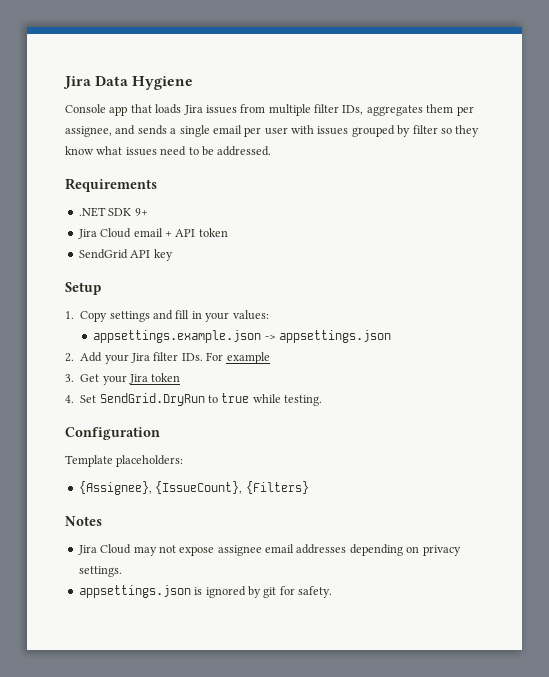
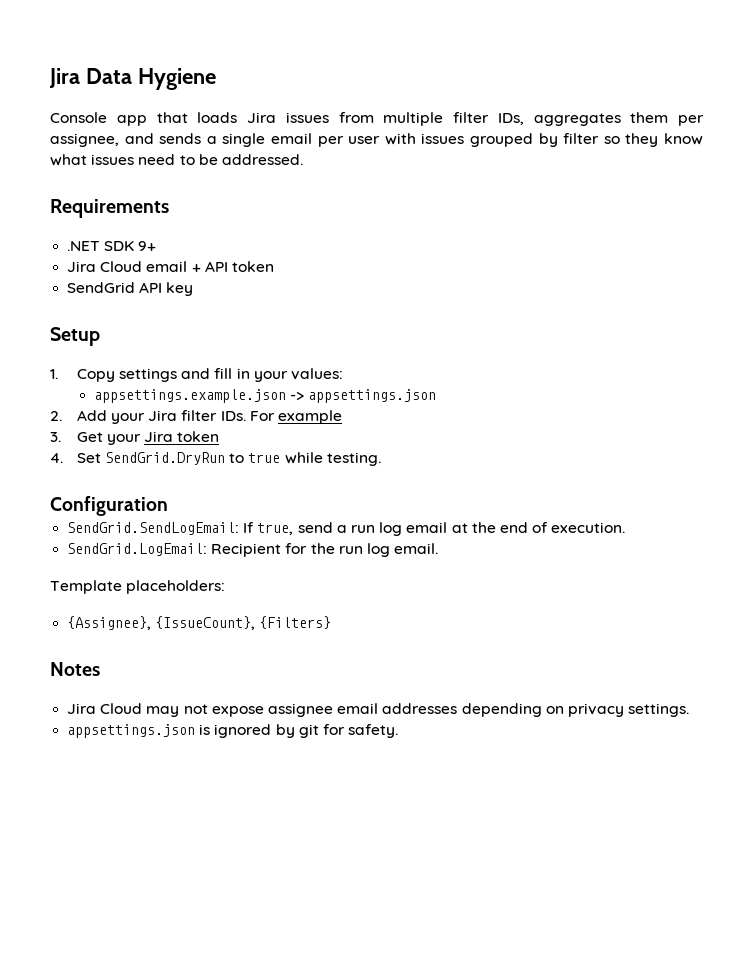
+ SendGrid.SendLogEmail: If true, send a run log email at the end of execution.
+ SendGrid.LogEmail: Recipient for the run log email.

